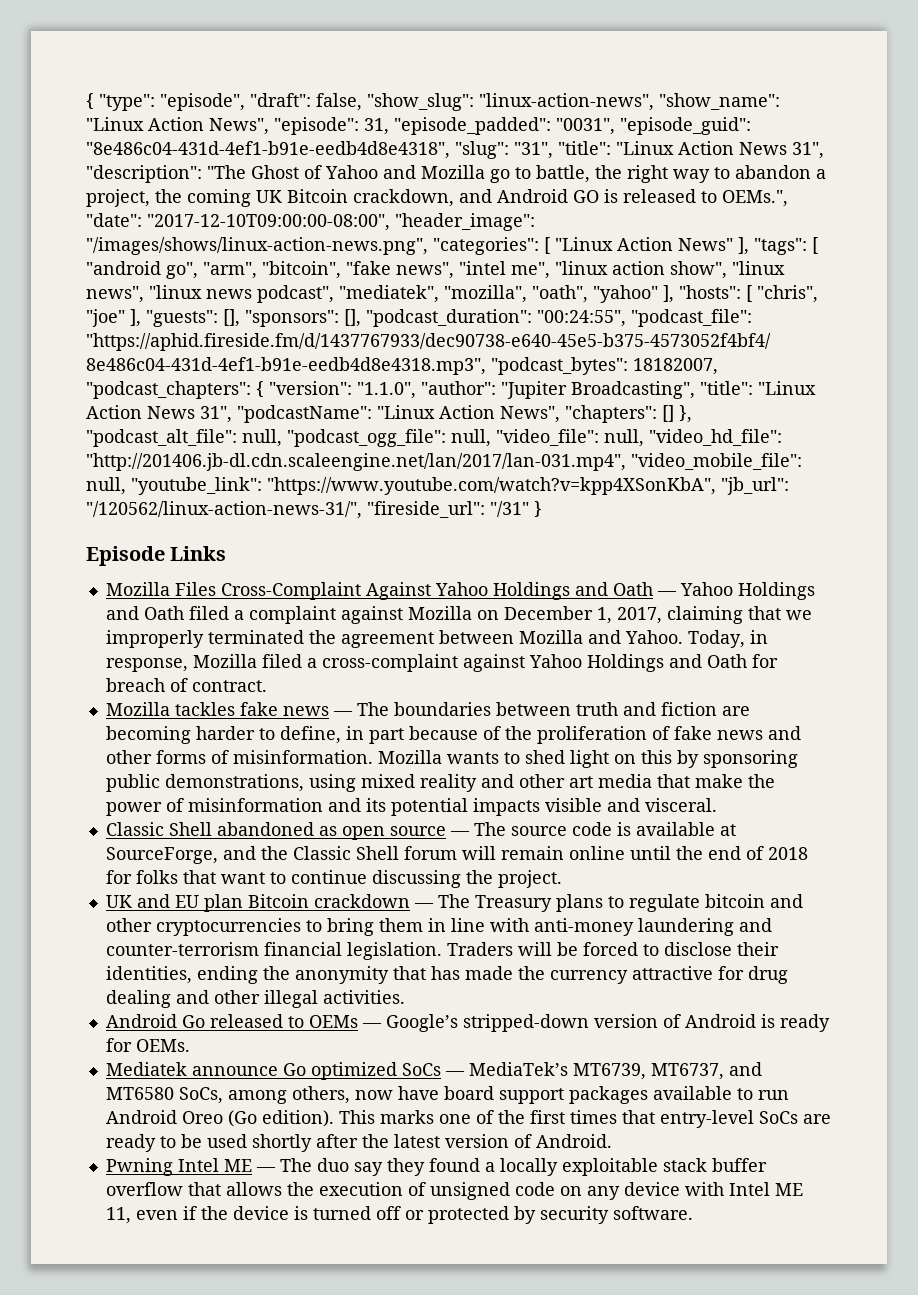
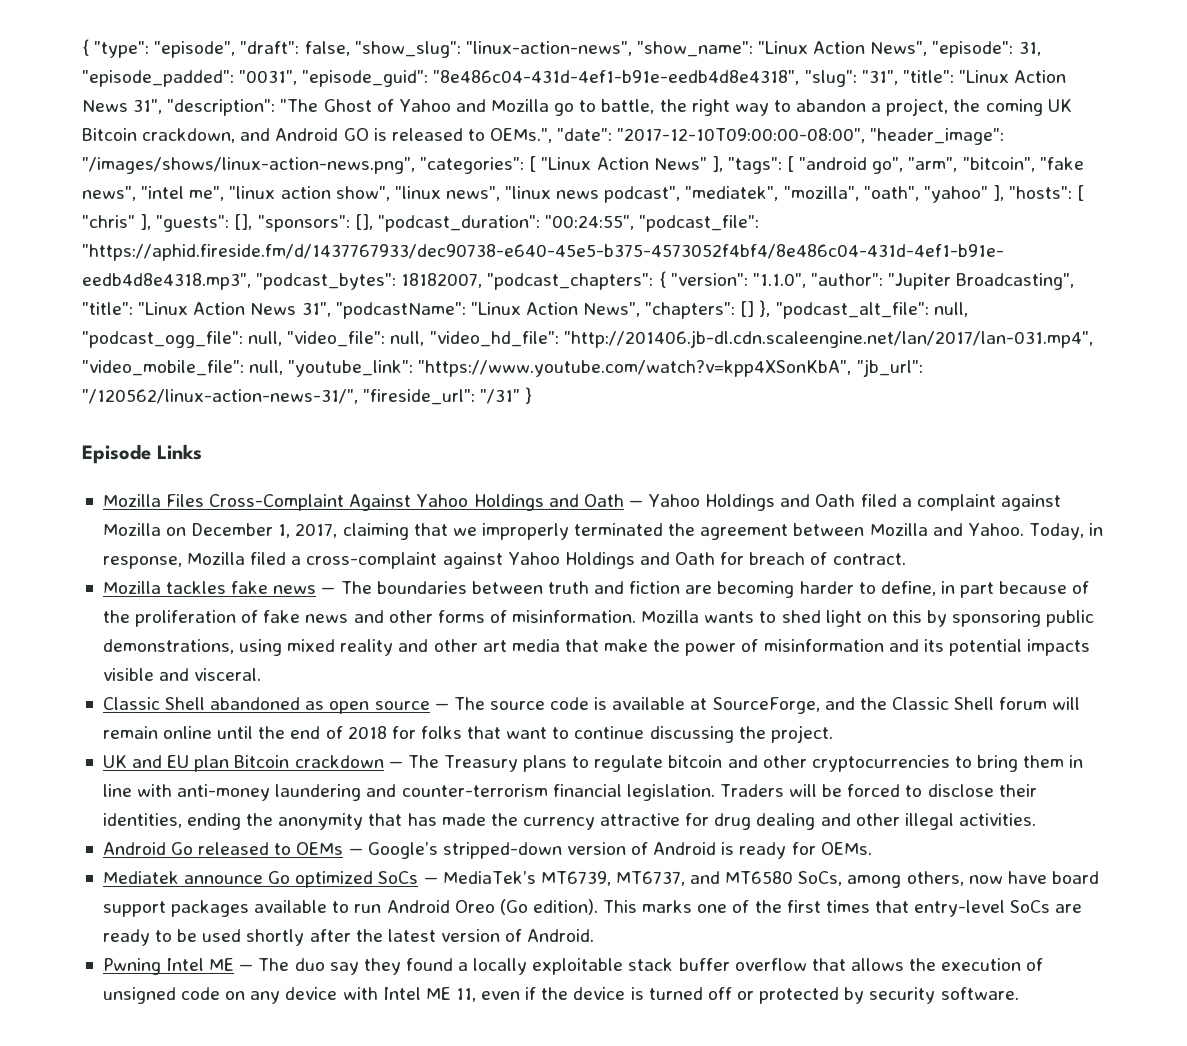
- [ "chris", "joe" ], "guests":
+ [ "chris" ], "guests":

